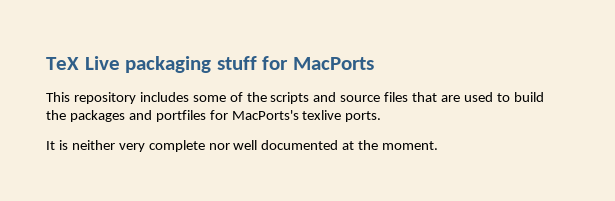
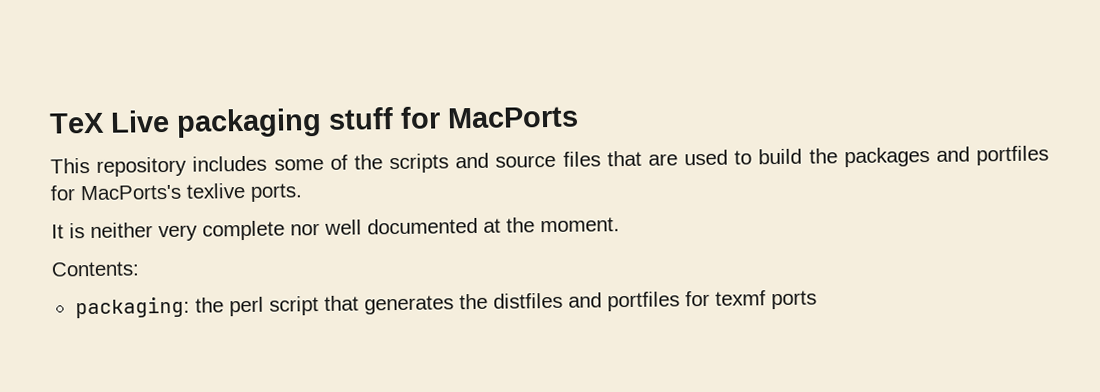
+ Contents:
+ packaging: the perl script that generates the distfiles and portfiles for texmf ports

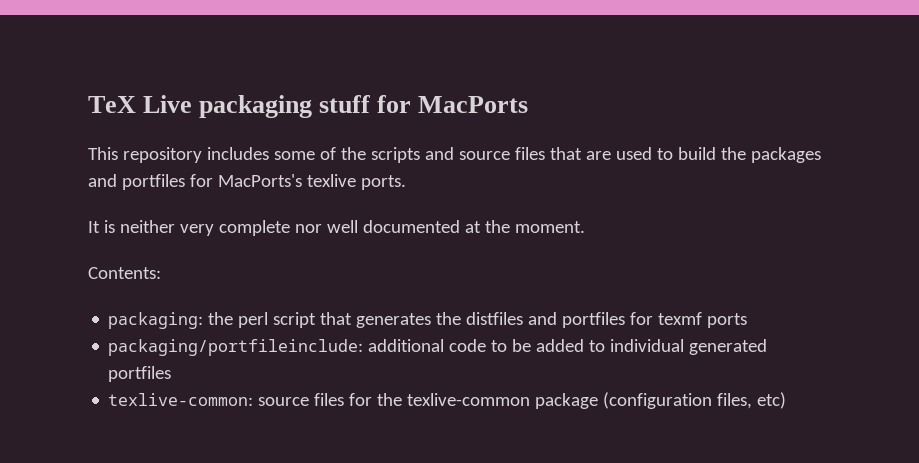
+ packaging/portfileinclude: additional code to be added to individual generated portfiles
+ texlive-common: source files for the texlive-common package (configuration files, etc)

